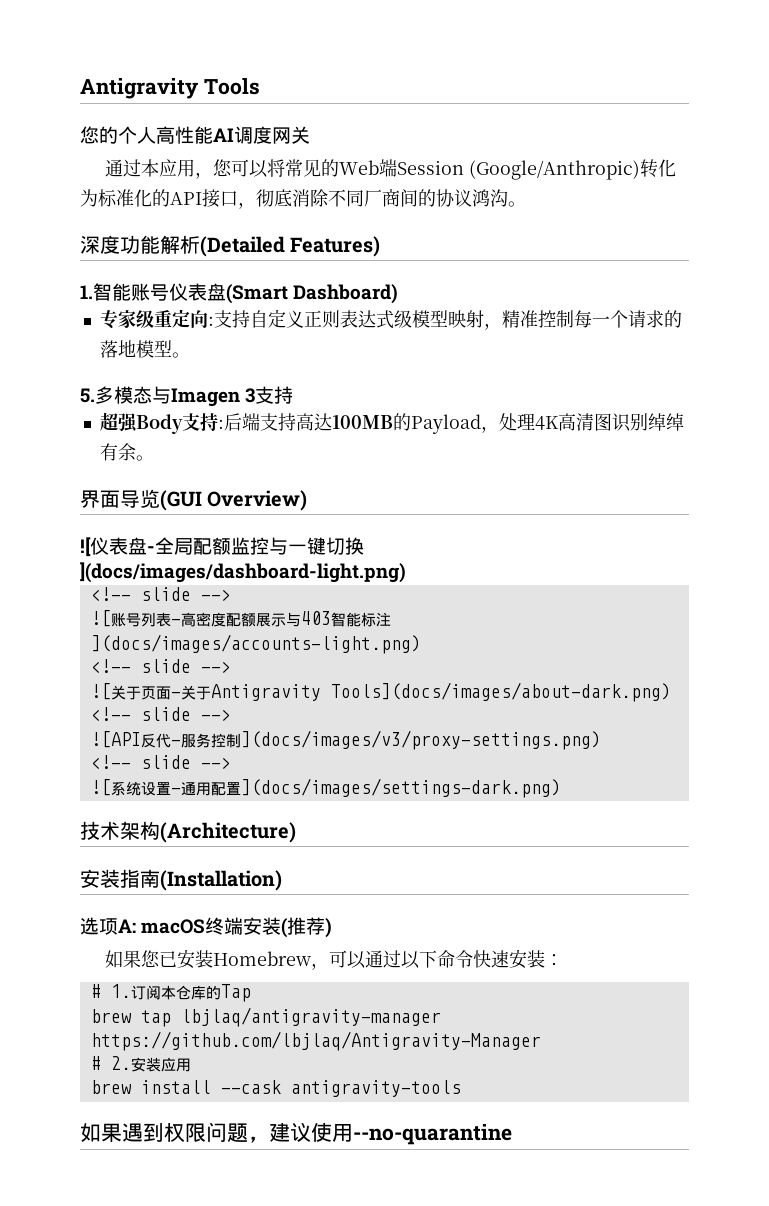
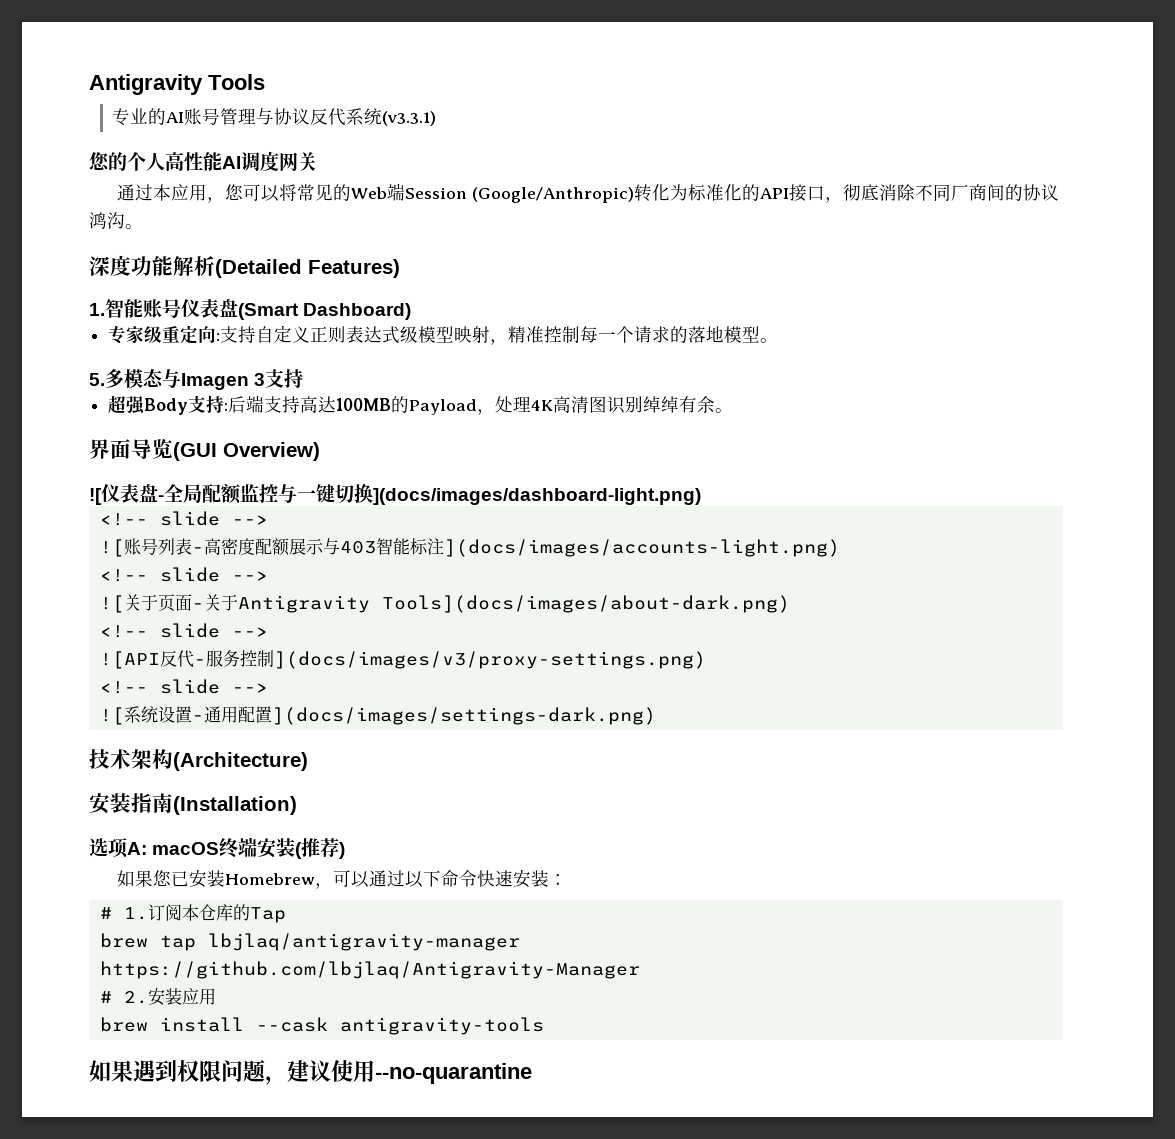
+ 专业的AI账号管理与协议反代系统(v3.3.1)

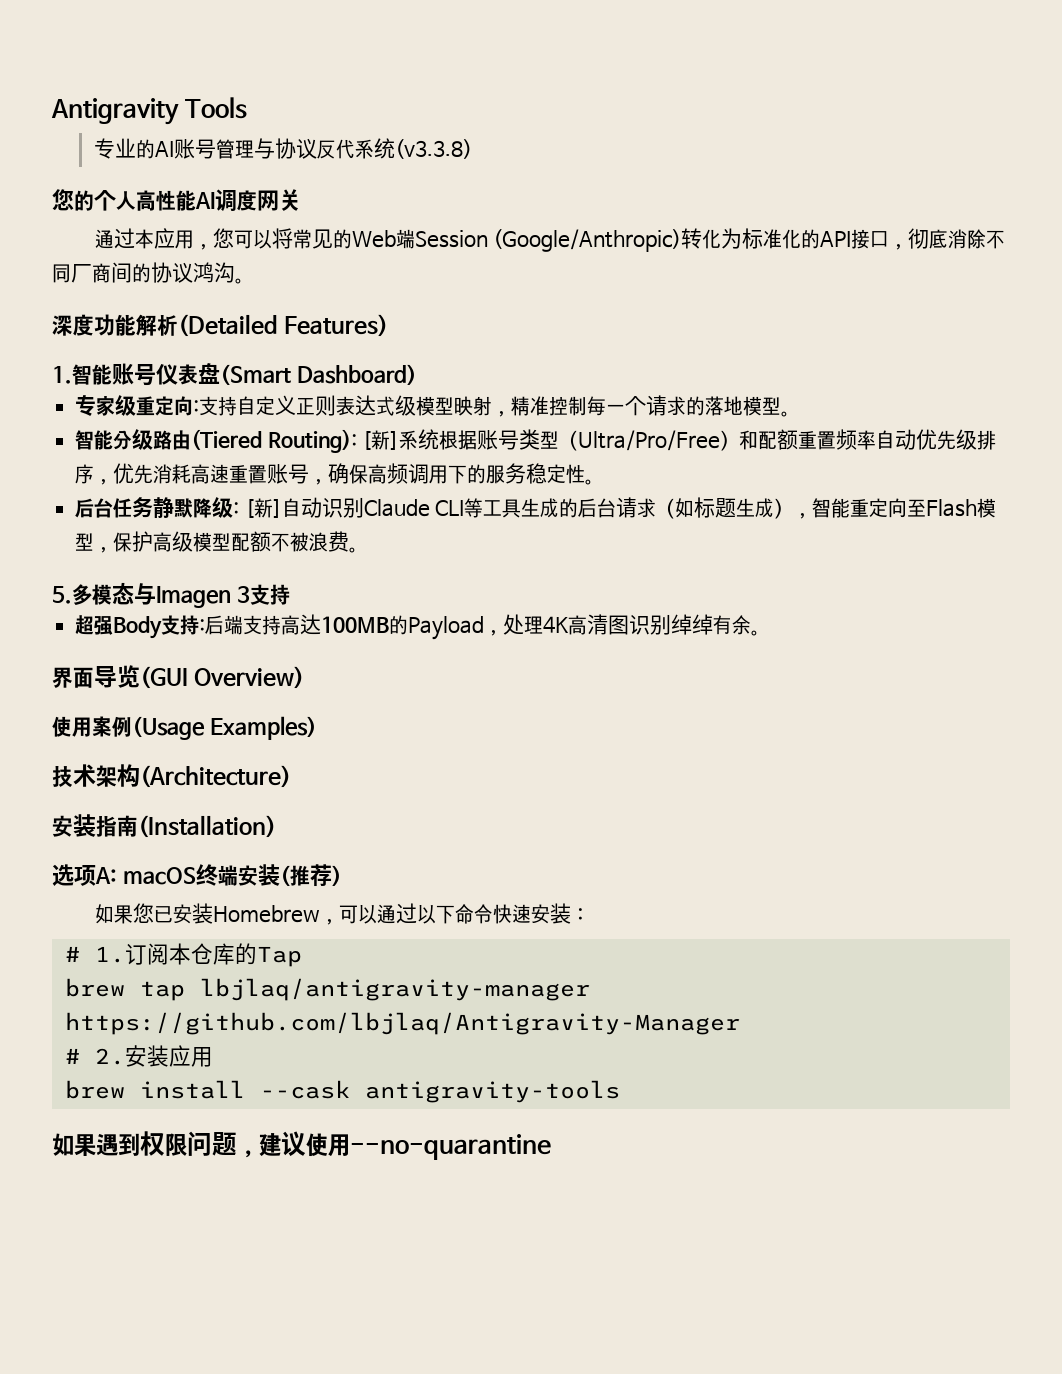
- 专业的AI账号管理与协议反代系统(v3.3.1)
+ 专业的AI账号管理与协议反代系统(v3.3.8)
+ 智能分级路由(Tiered Routing): [新]系统根据账号类型（Ultra/Pro/Free）和配额重置频率自动优先级排序，优先消耗高速重置账号，确保高频调用下的服务稳定性。
+ 后台任务静默降级: [新]自动识别Claude CLI等工具生成的后台请求（如标题生成），智能重定向至Flash模型，保护高级模型配额不被浪费。
- ![仪表盘-全局配额监控与一键切换](docs/images/dashboard-light.png)
- <!-- slide -->
- ![账号列表-高密度配额展示与403智能标注](docs/images/accounts-light.png)
- <!-- slide -->
- ![关于页面-关于Antigravity Tools](docs/images/about-dark.png)
- <!-- slide -->
- ![API反代-服务控制](docs/images/v3/proxy-settings.png)
- <!-- slide -->
- ![系统设置-通用配置](docs/images/settings-dark.png)
+ 使用案例(Usage Examples)

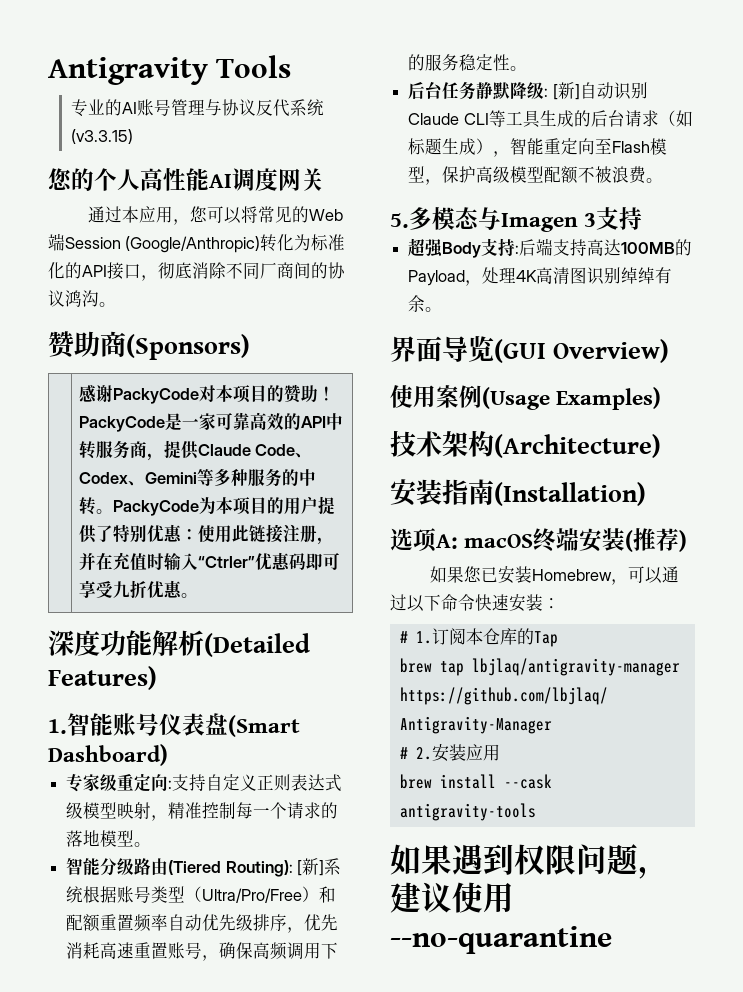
- 专业的AI账号管理与协议反代系统(v3.3.8)
+ 专业的AI账号管理与协议反代系统(v3.3.15)
+ 赞助商(Sponsors)
+ | 感谢PackyCode对本项目的赞助！PackyCode是一家可靠高效的API中转服务商，提供Claude Code、Codex、Gemini等多种服务的中转。PackyCode为本项目的用户提供了特别优惠：使用此链接注册，并在充值时输入“Ctrler”优惠码即可享受九折优惠。

